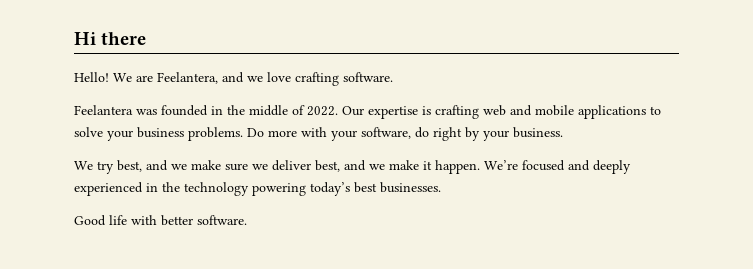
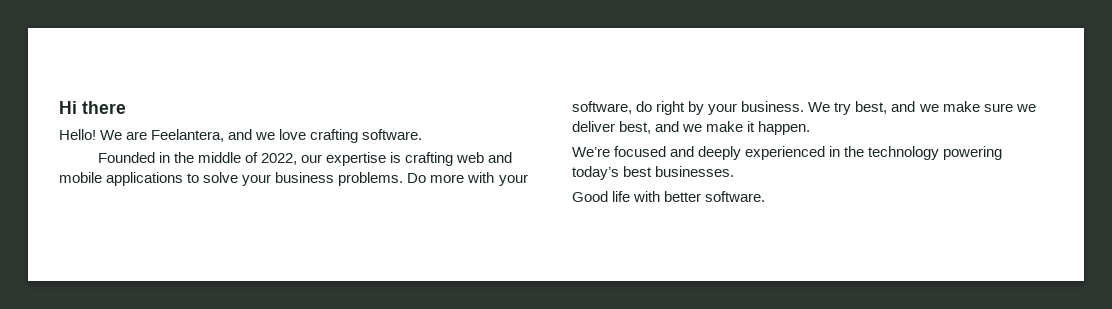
- Feelantera was founded in the middle of 2022. Our expertise is crafting web and mobile applications to solve your business problems.
+ Founded in the middle of 2022, our expertise is crafting web and mobile applications to solve your business problems.
- Do more with your software, do right by your business.
- We try best, and we make sure we deliver best, and we make it happen. We’re focused and deeply experienced in the technology powering today’s best businesses.
+ Do more with your software, do right by your business. We try best, and we make sure we deliver best, and we make it happen.
+ We’re focused and deeply experienced in the technology powering today’s best businesses.

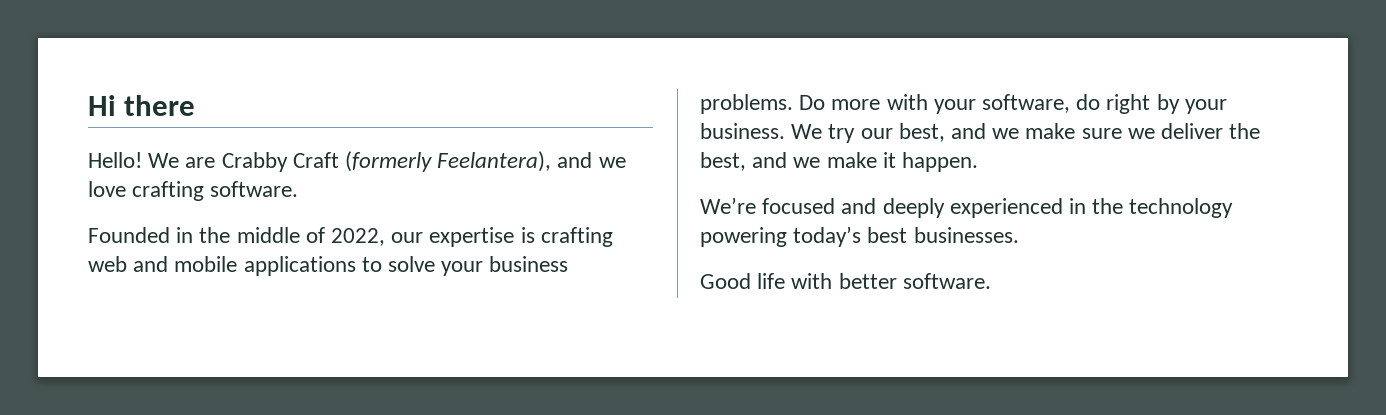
- We are Feelantera, and we love crafting software.
+ We are Crabby Craft (formerly Feelantera), and we love crafting software.
- We try best, and we make sure we deliver best, and we make it happen.
+ We try our best, and we make sure we deliver the best, and we make it happen.

